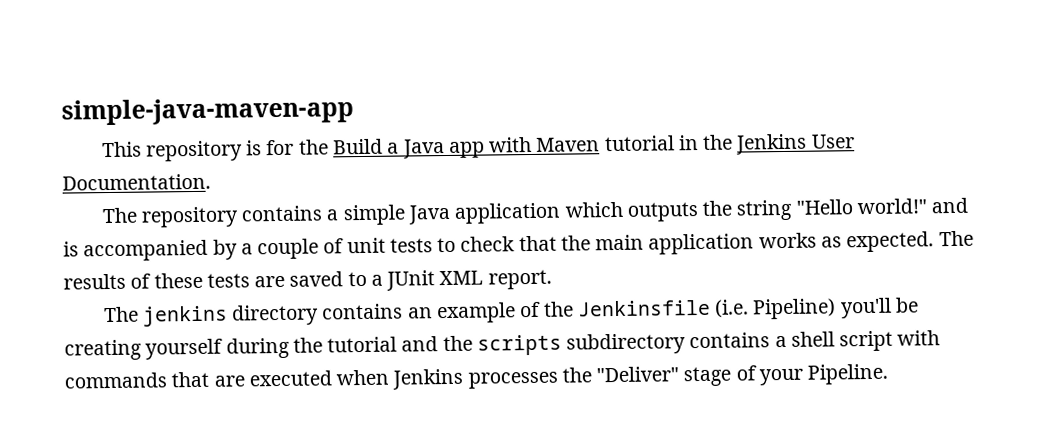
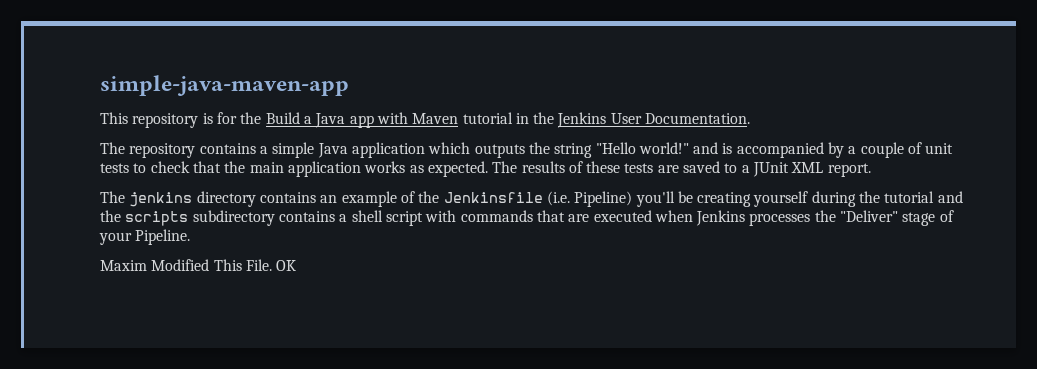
+ Maxim Modified This File. OK

